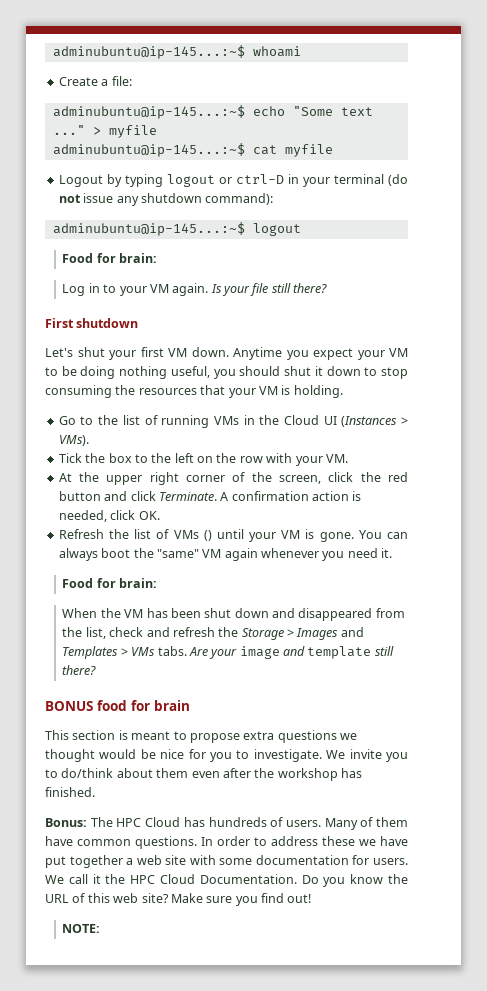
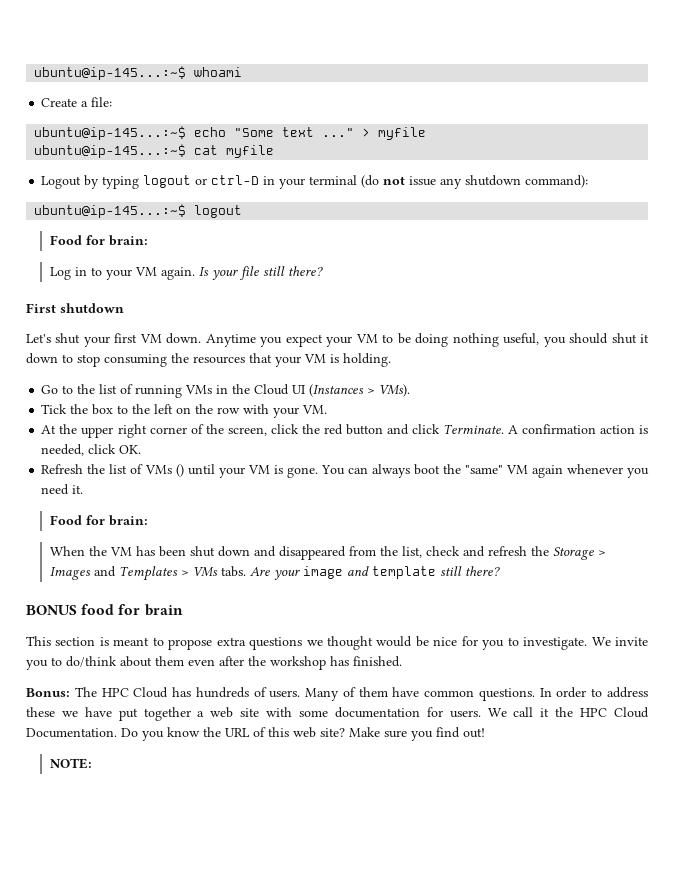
- adminubuntu@ip-145...:~$ whoami
+ ubuntu@ip-145...:~$ whoami
- adminubuntu@ip-145...:~$ echo "Some text ..."
+ ubuntu@ip-145...:~$ echo "Some text ..."
- adminubuntu@ip-145...:~$ cat myfile
+ ubuntu@ip-145...:~$ cat myfile
- adminubuntu@ip-145...:~$ logout
+ ubuntu@ip-145...:~$ logout

